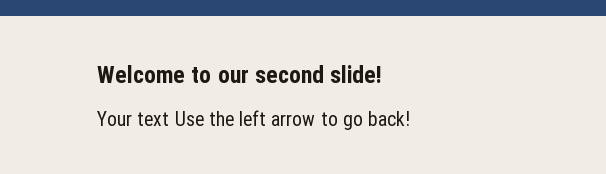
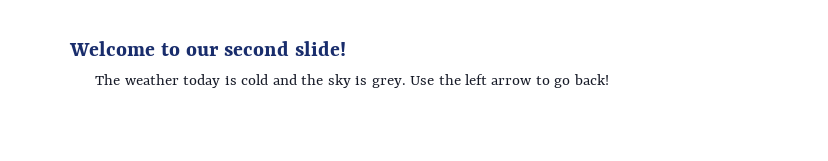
- Your text Use the left arrow to go back!
+ The weather today is cold and the sky is grey. Use the left arrow to go back!

